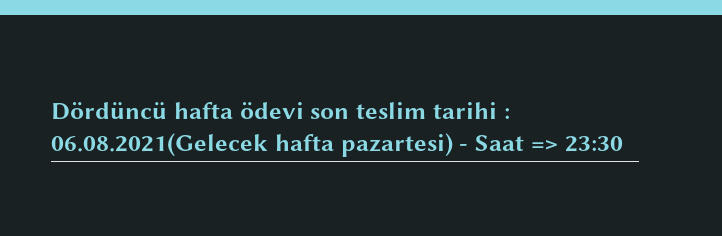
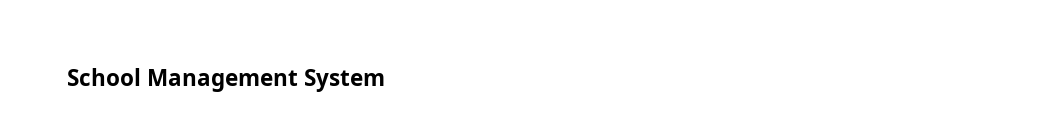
- Dördüncü hafta ödevi son teslim tarihi : 06.08.2021(Gelecek hafta pazartesi) - Saat => 23:30
+ School Management System

